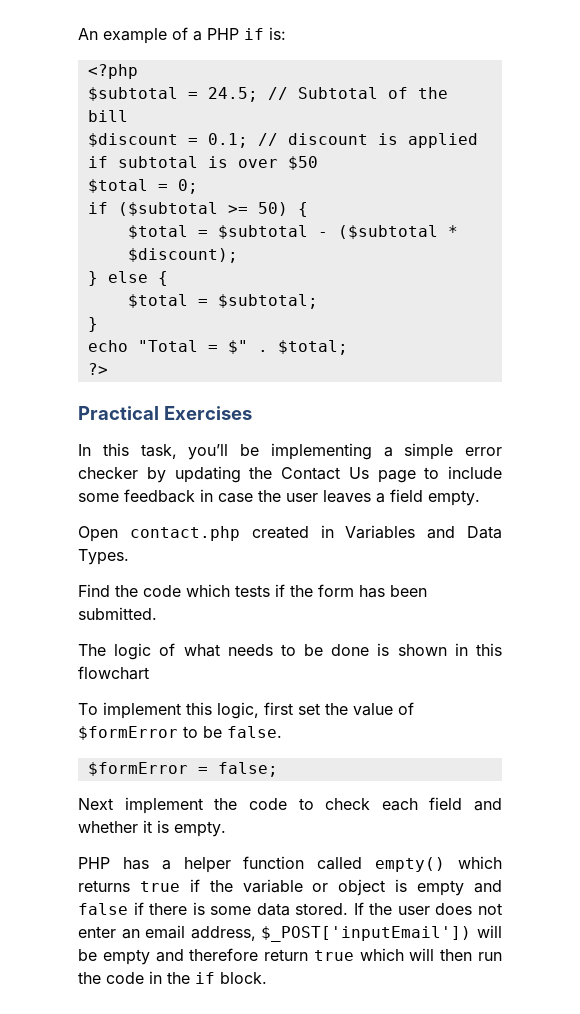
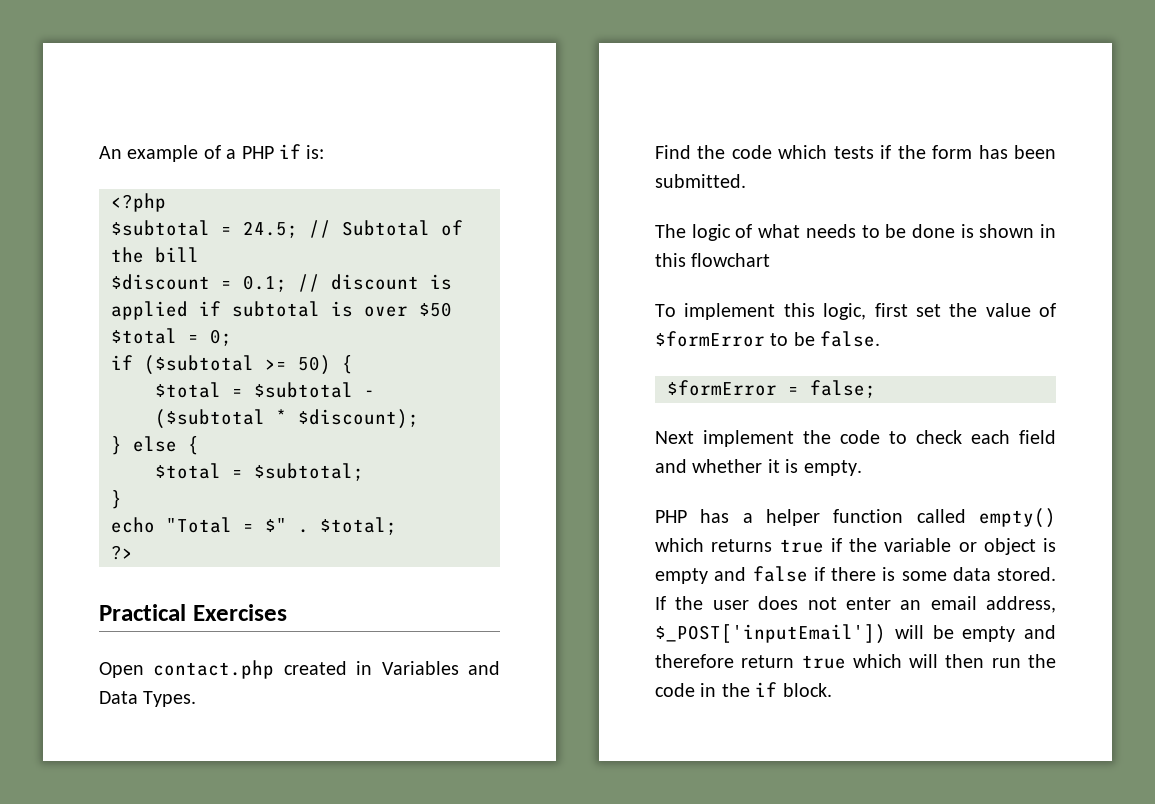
- In this task, you’ll be implementing a simple error checker by updating the Contact Us page to include some feedback in case the user leaves a field empty.

